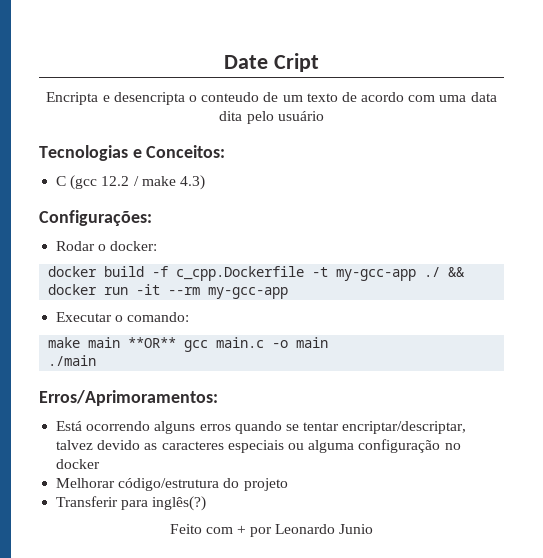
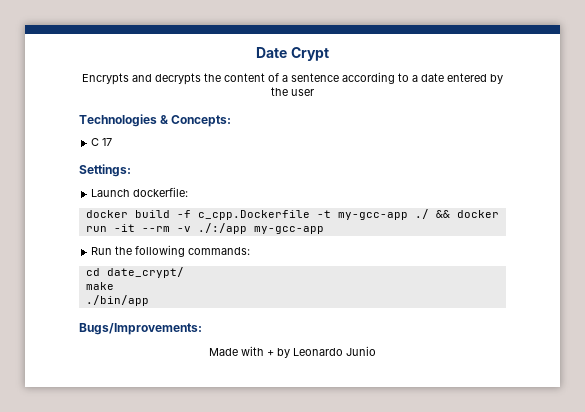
- Date Cript
- Encripta e desencripta o conteudo de um texto de acordo com uma data dita pelo usuário
- Tecnologias e Conceitos:
- C (gcc 12.2 / make 4.3)
- Configurações:
- Rodar o docker:
+ Date Crypt
+ Encrypts and decrypts the content of a sentence according to a date entered by the user
+ Technologies & Concepts:
+ C 17
+ Settings:
+ Launch dockerfile:
- docker build -f c_cpp.Dockerfile -t my-gcc-app ./ && docker run -it --rm my-gcc-app
+ docker build -f c_cpp.Dockerfile -t my-gcc-app ./ && docker run -it --rm -v ./:/app my-gcc-app
- Executar o comando:
- make main **OR** gcc main.c -o main
- ./main
- Erros/Aprimoramentos:
- Está ocorrendo alguns erros quando se tentar encriptar/descriptar, talvez devido as caracteres especiais ou alguma configuração no docker
- Melhorar código/estrutura do projeto
- Transferir para inglês(?)
- Feito com + por Leonardo Junio
+ Run the following commands:
+ cd date_crypt/
+ make
+ ./bin/app
+ Bugs/Improvements:
+ Made with + by Leonardo Junio

